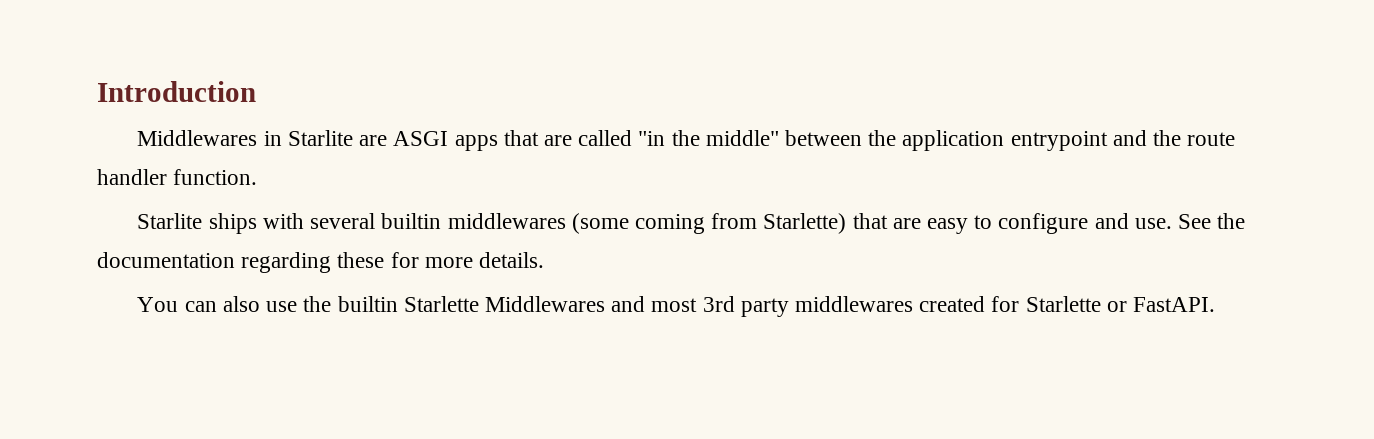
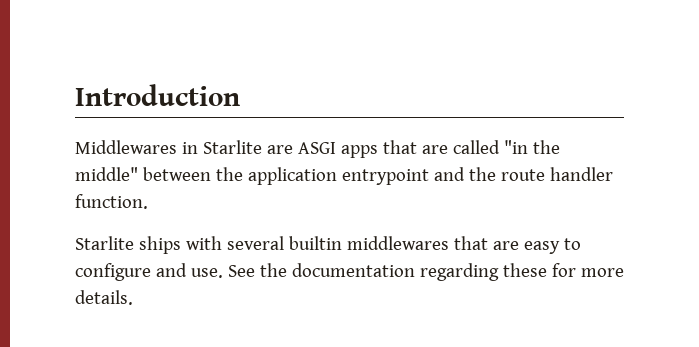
- Starlite ships with several builtin middlewares (some coming from Starlette) that are easy to configure and use.
+ Starlite ships with several builtin middlewares that are easy to configure and use.
- You can also use the builtin Starlette Middlewares and most 3rd party middlewares created for Starlette or FastAPI.

